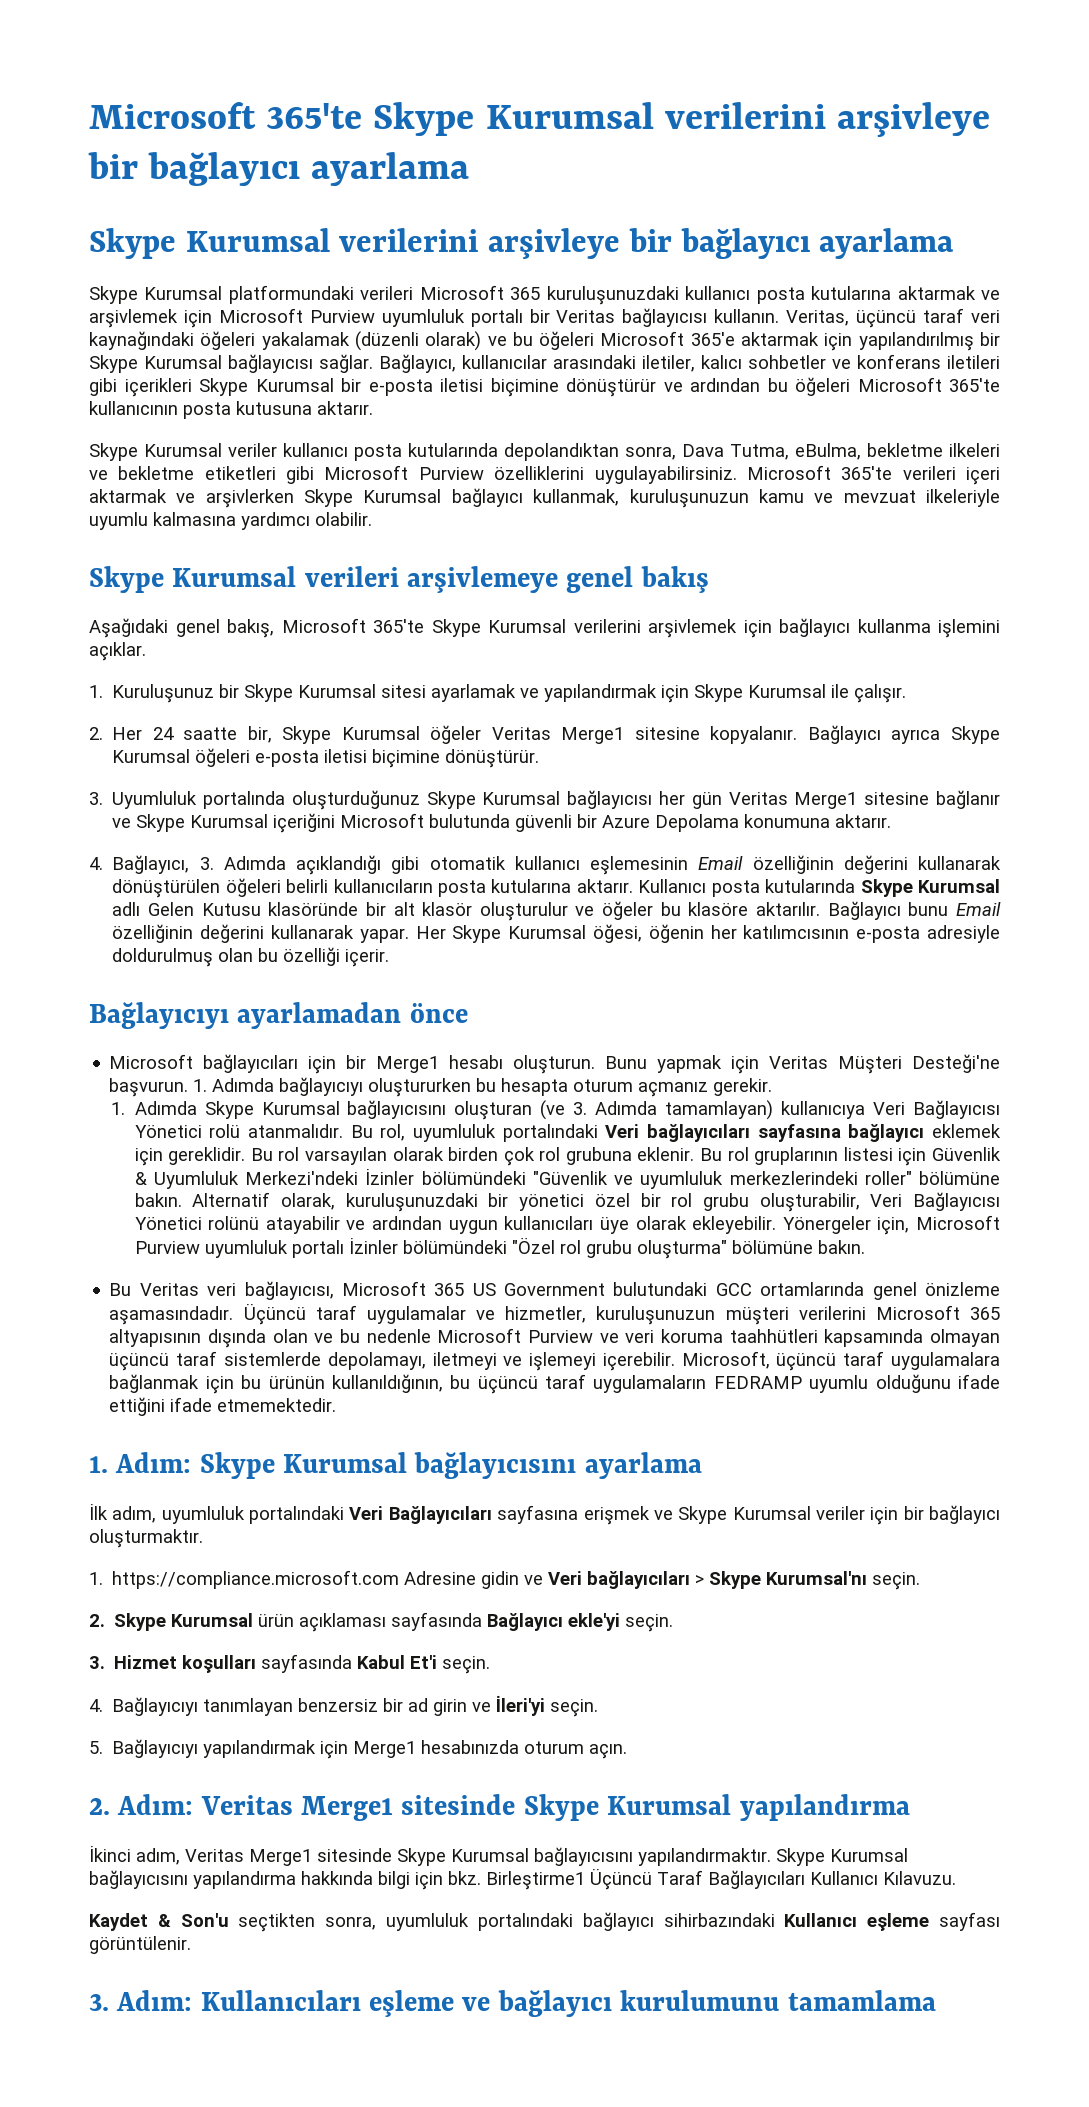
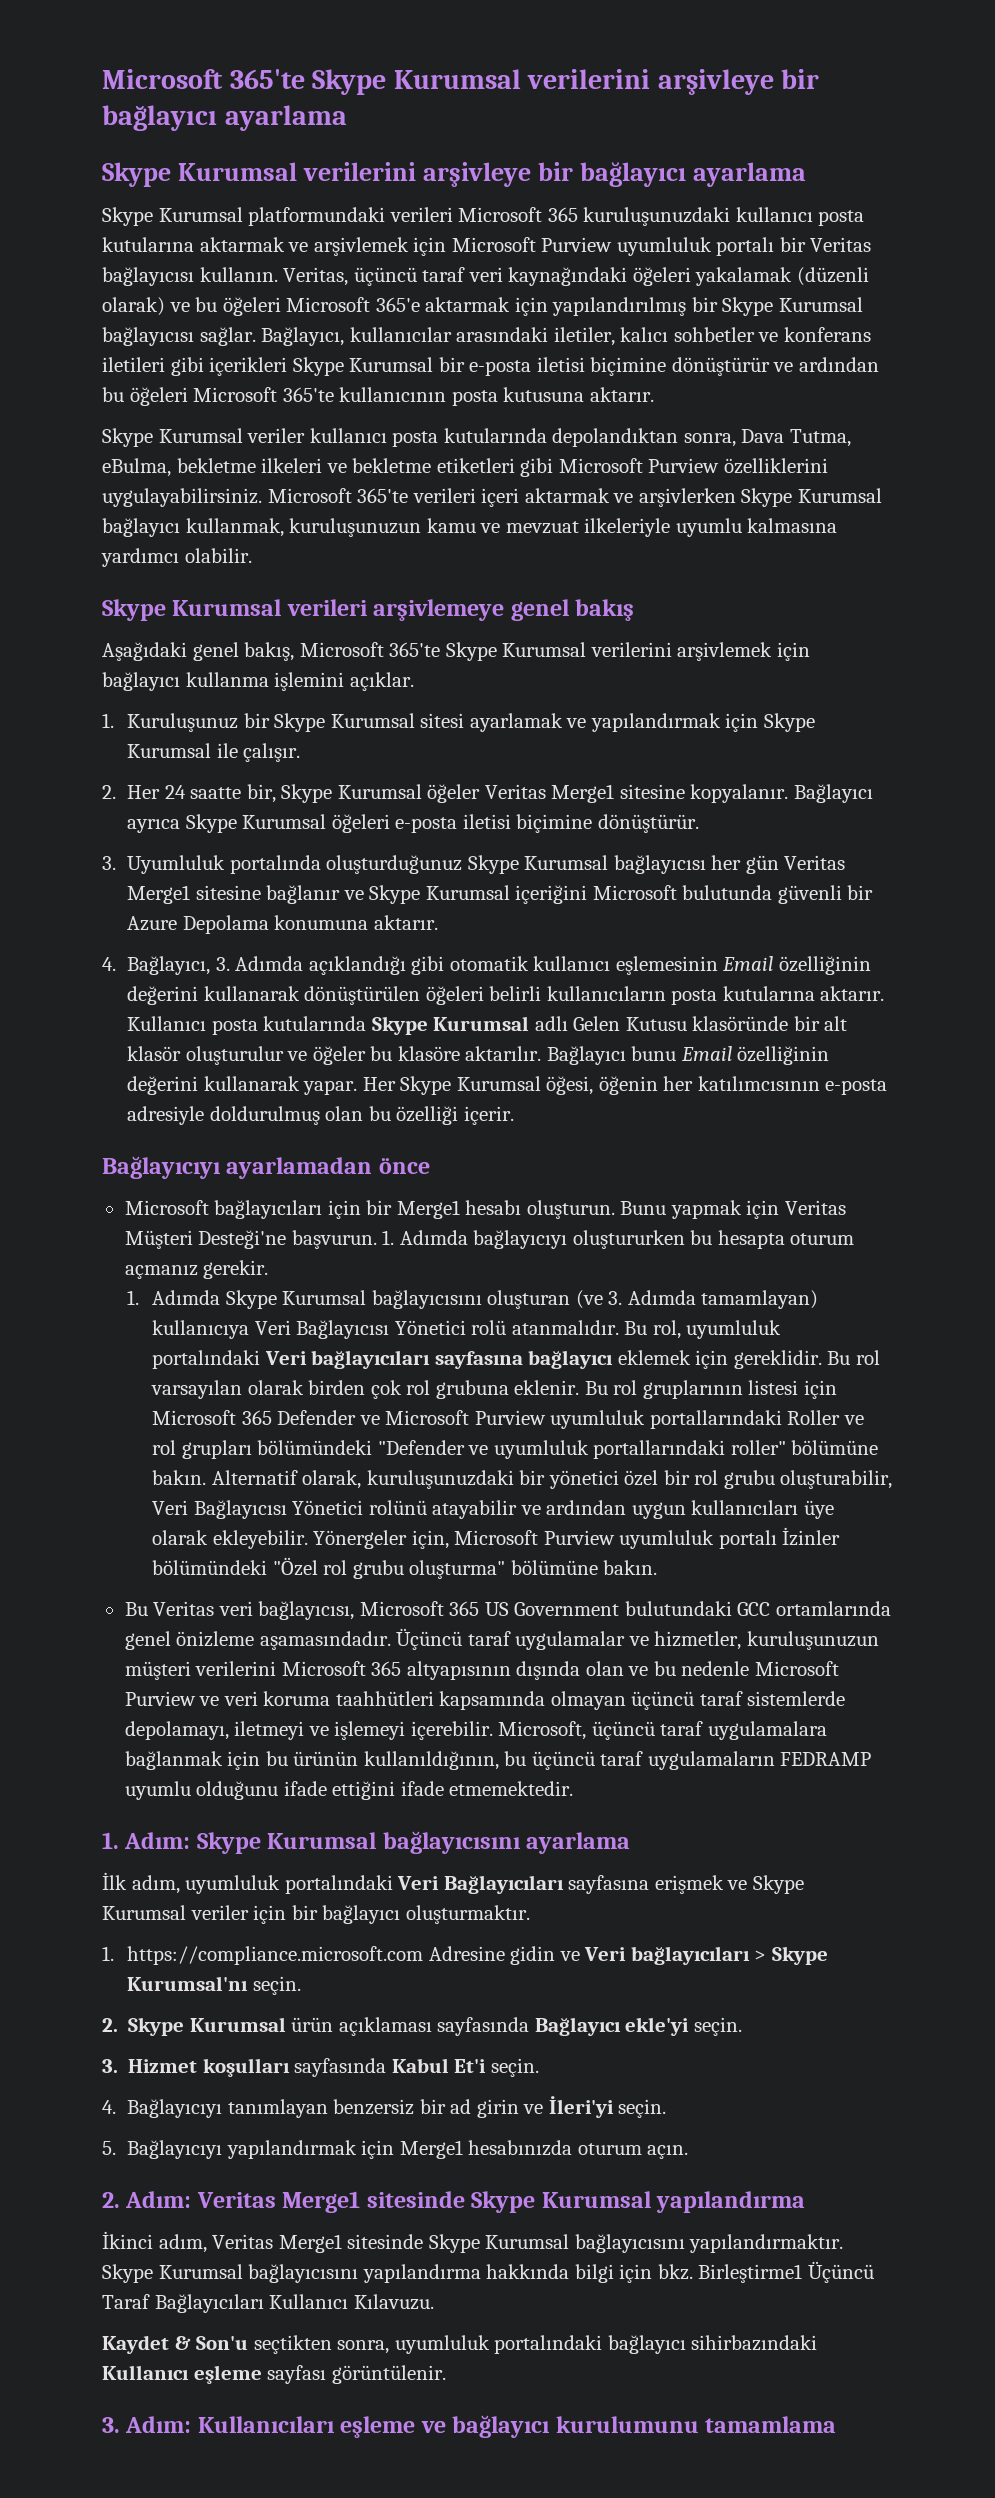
- Bu rol gruplarının listesi için Güvenlik & Uyumluluk Merkezi'ndeki İzinler bölümündeki "Güvenlik ve uyumluluk merkezlerindeki roller" bölümüne bakın.
+ Bu rol gruplarının listesi için Microsoft 365 Defender ve Microsoft Purview uyumluluk portallarındaki Roller ve rol grupları bölümündeki "Defender ve uyumluluk portallarındaki roller" bölümüne bakın.

